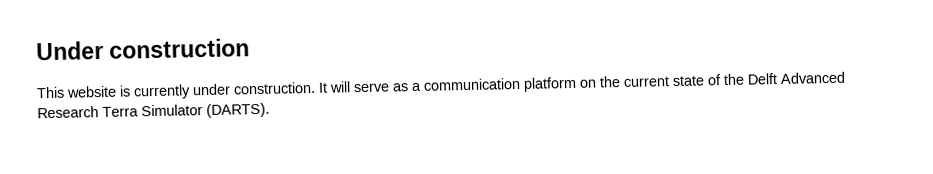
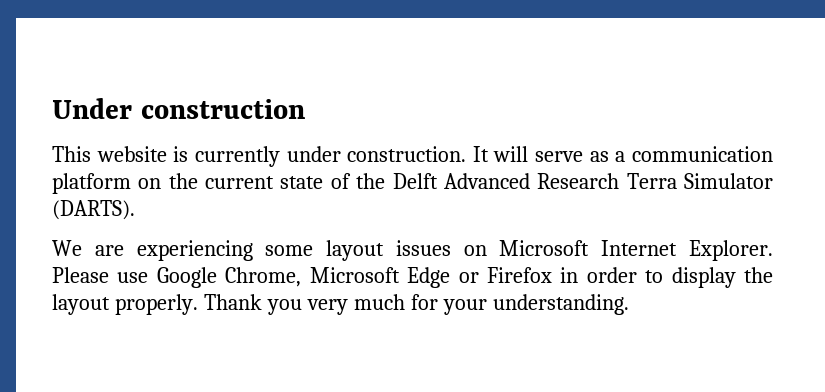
+ We are experiencing some layout issues on Microsoft Internet Explorer. Please use Google Chrome, Microsoft Edge or Firefox in order to display the layout properly. Thank you very much for your understanding.

